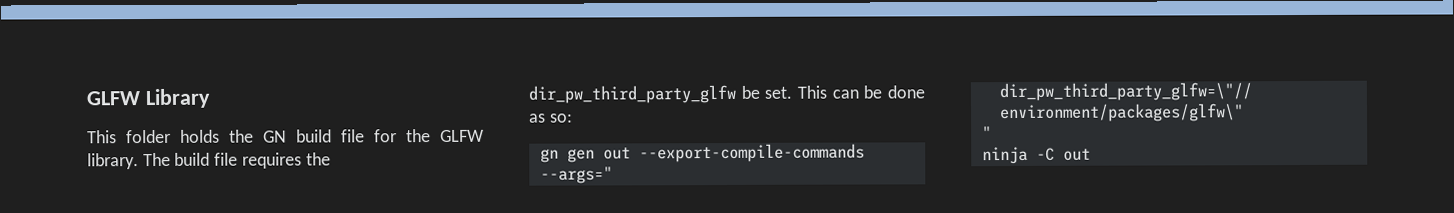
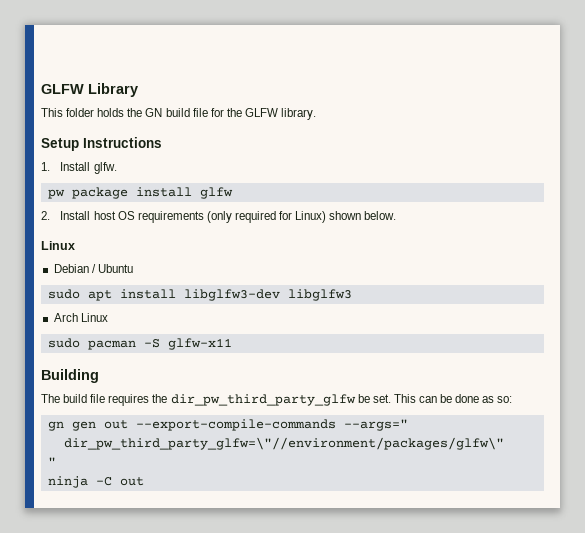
- This folder holds the GN build file for the GLFW library. The build file requires the dir_pw_third_party_glfw be set.
+ This folder holds the GN build file for the GLFW library.
+ Setup Instructions
+ 1. Install glfw.
+ pw package install glfw
+ 2. Install host OS requirements (only required for Linux) shown below.
+ Linux
+ Debian / Ubuntu
+ sudo apt install libglfw3-dev libglfw3
+ Arch Linux
+ sudo pacman -S glfw-x11
+ Building
+ The build file requires the dir_pw_third_party_glfw be set.

